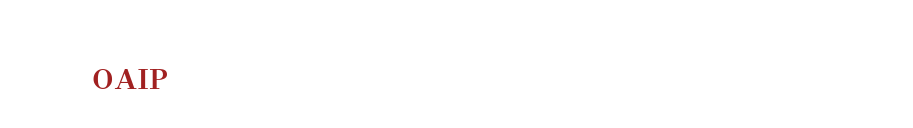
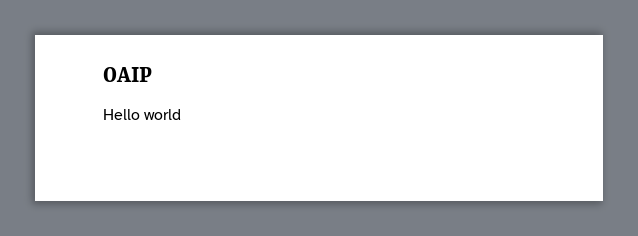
+ Hello world

